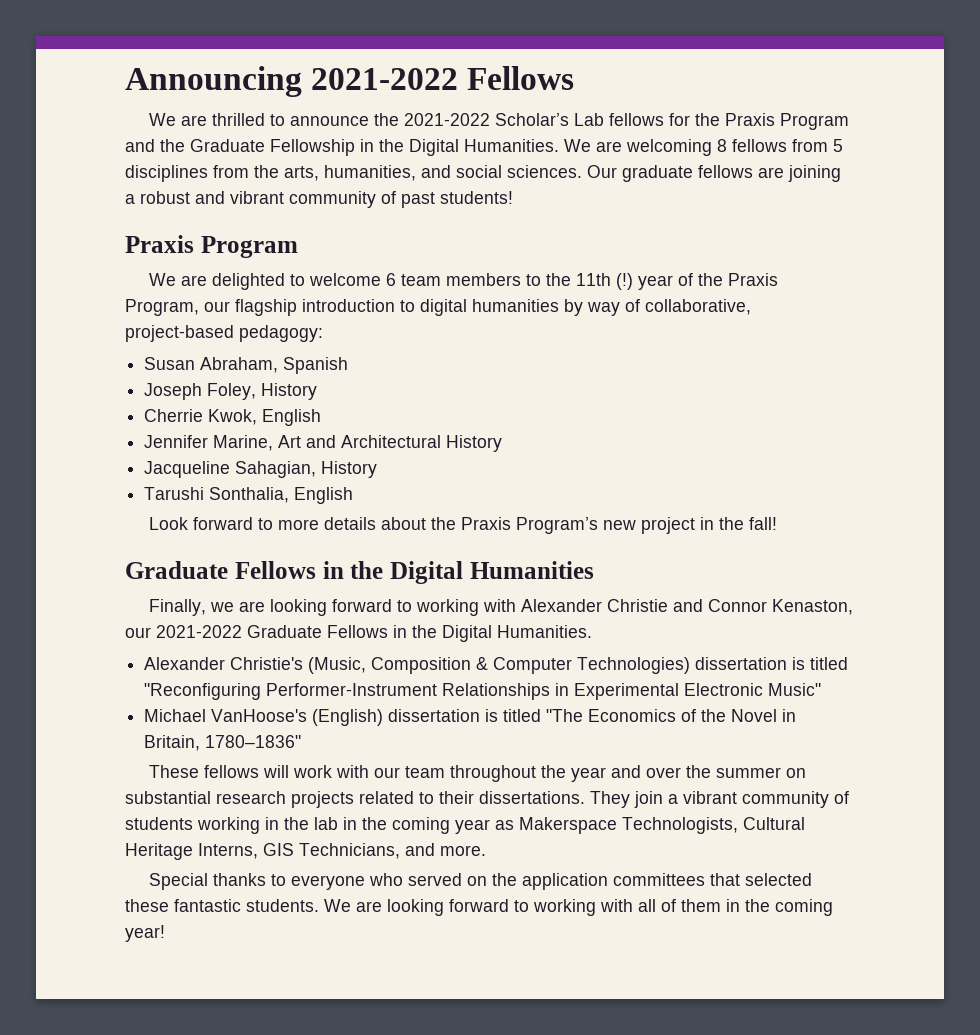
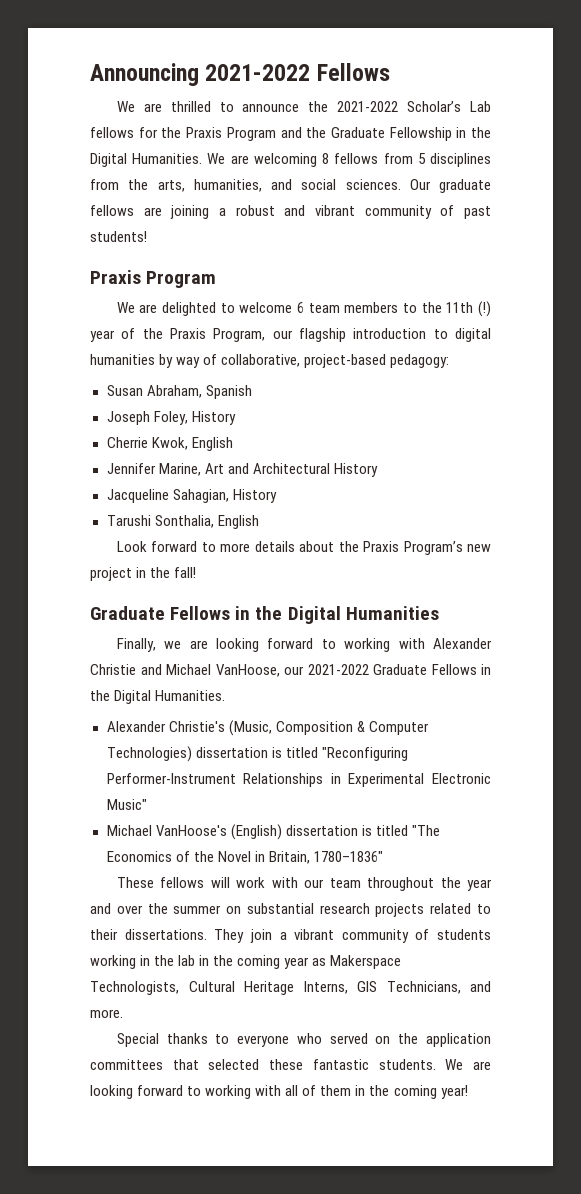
- Finally, we are looking forward to working with Alexander Christie and Connor Kenaston, our 2021-2022 Graduate Fellows in the Digital Humanities.
+ Finally, we are looking forward to working with Alexander Christie and Michael VanHoose, our 2021-2022 Graduate Fellows in the Digital Humanities.

